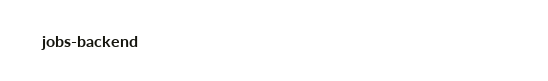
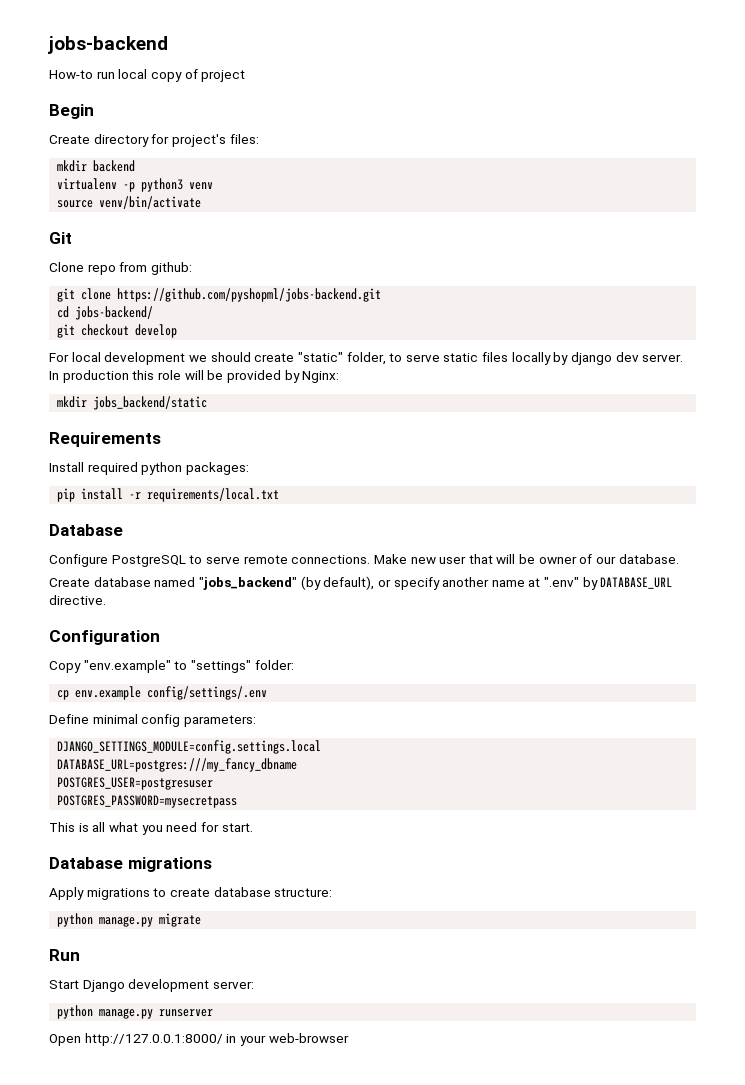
+ How-to run local copy of project
+ Begin
+ Create directory for project's files:
+ mkdir backend
+ virtualenv -p python3 venv
+ source venv/bin/activate
+ Git
+ Clone repo from github:
+ git clone https://github.com/pyshopml/jobs-backend.git
+ cd jobs-backend/
+ git checkout develop
+ For local development we should create "static" folder, to serve static files locally by django dev server. In production this role will be provided by Nginx:
+ mkdir jobs_backend/static
+ Requirements
+ Install required python packages:
+ pip install -r requirements/local.txt
+ Database
+ Configure PostgreSQL to serve remote connections. Make new user that will be owner of our database.
+ Create database named "jobs_backend" (by default), or specify another name at ".env" by DATABASE_URL directive.
+ Configuration
+ Copy "env.example" to "settings" folder:
+ cp env.example config/settings/.env
+ Define minimal config parameters:
+ DJANGO_SETTINGS_MODULE=config.settings.local
+ DATABASE_URL=postgres:///my_fancy_dbname
+ POSTGRES_USER=postgresuser
+ POSTGRES_PASSWORD=mysecretpass
+ This is all what you need for start.
+ Database migrations
+ Apply migrations to create database structure:
+ python manage.py migrate
+ Run
+ Start Django development server:
+ python manage.py runserver
+ Open http://127.0.0.1:8000/ in your web-browser

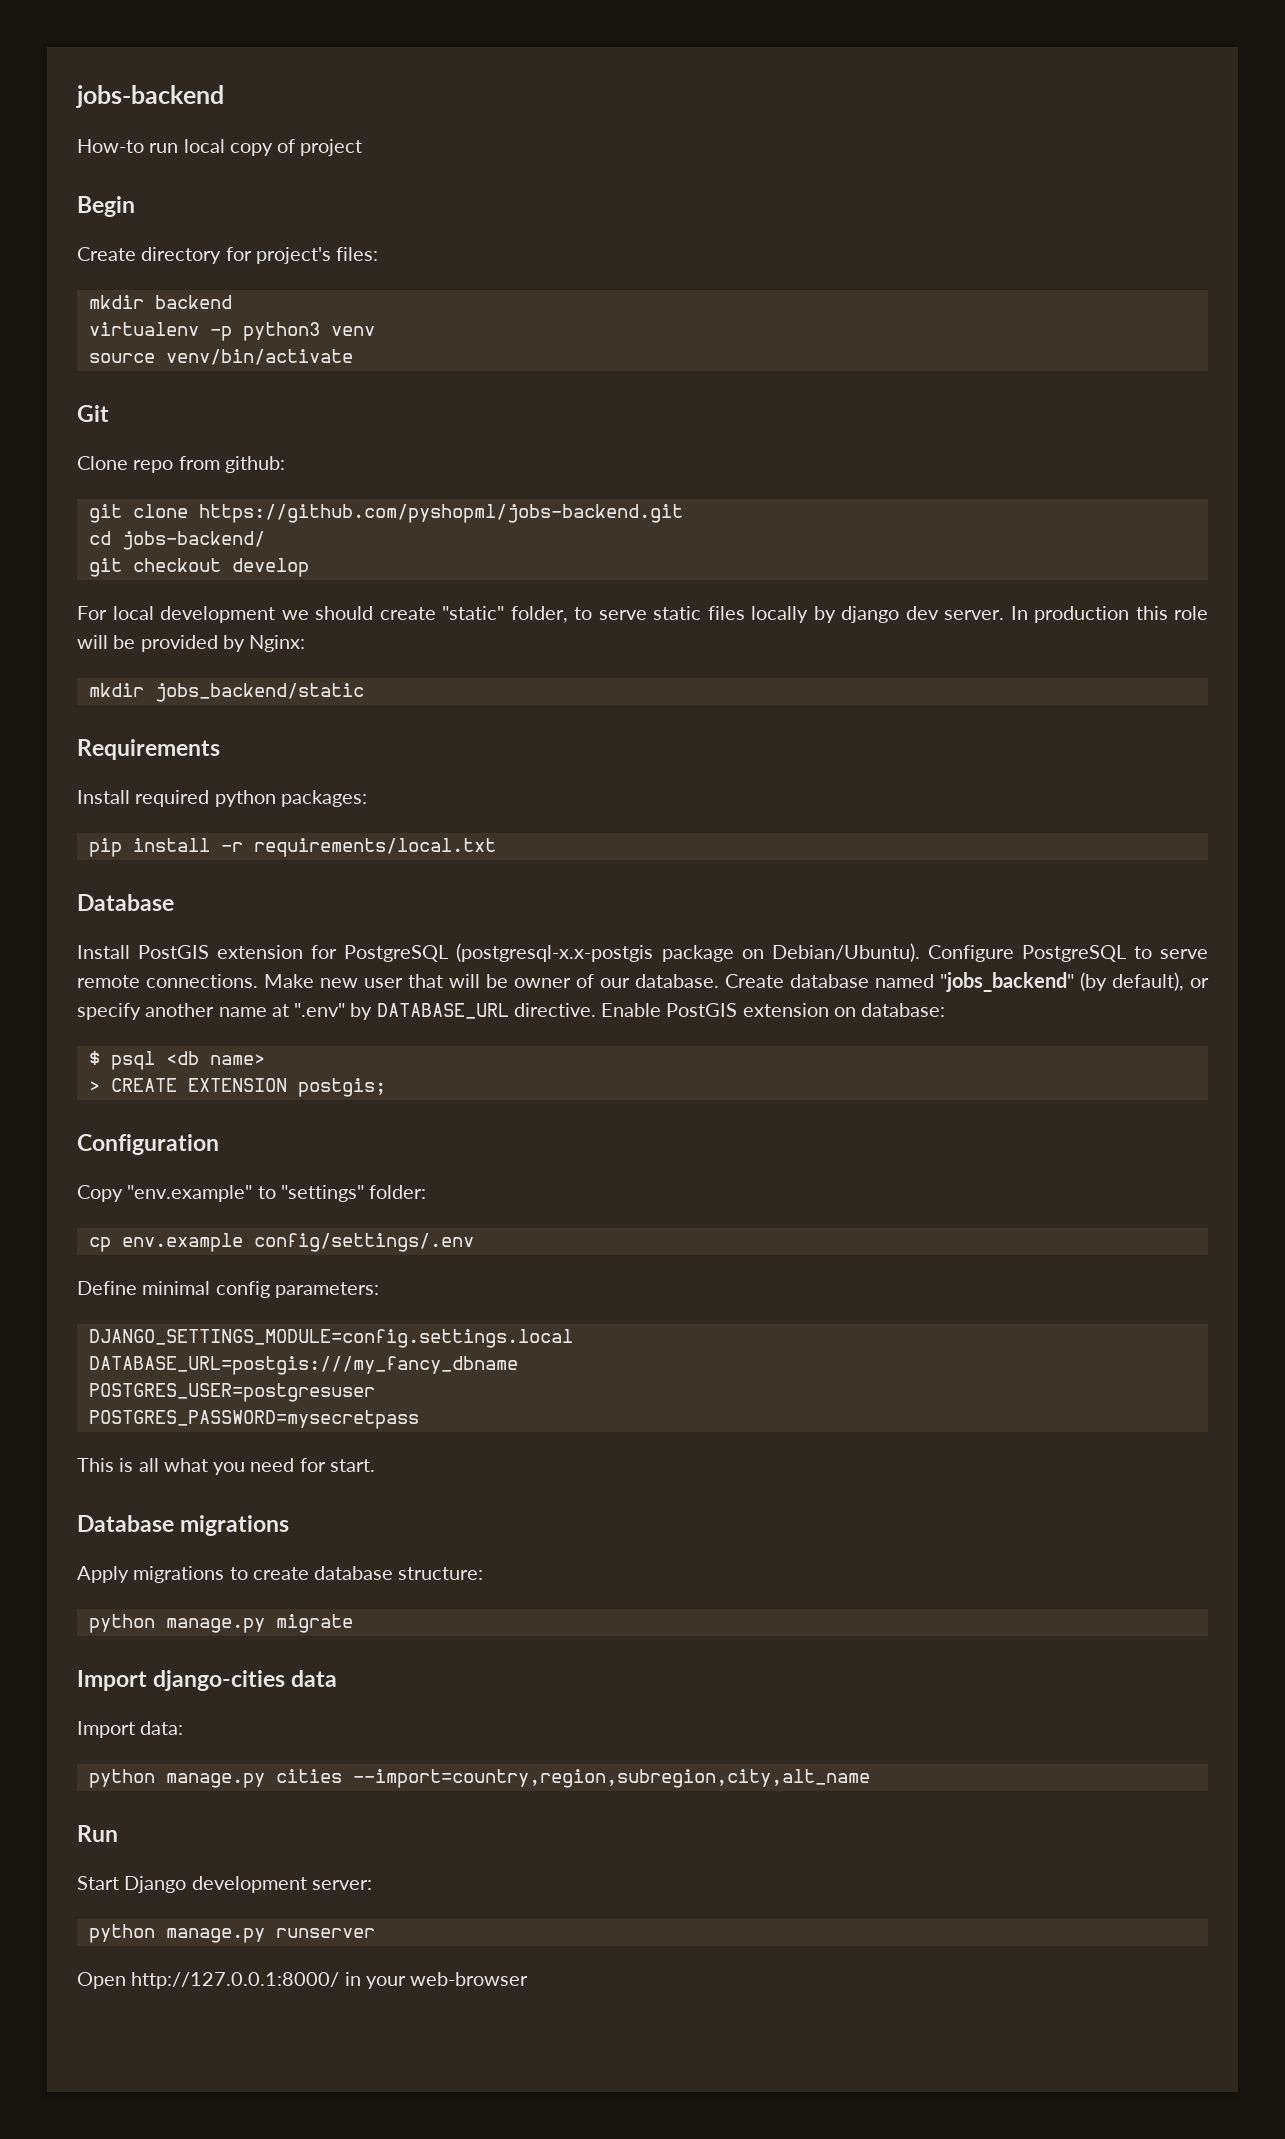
+ Install PostGIS extension for PostgreSQL (postgresql-x.x-postgis package on Debian/Ubuntu).
- Make new user that will be owner of our database.
- Create database named "jobs_backend" (by default), or specify another name at ".env" by DATABASE_URL directive.
+ Make new user that will be owner of our database. Create database named "jobs_backend" (by default), or specify another name at ".env" by DATABASE_URL directive. Enable PostGIS extension on database:
+ $ psql <db name>
+ > CREATE EXTENSION postgis;
- DATABASE_URL=postgres:///my_fancy_dbname
+ DATABASE_URL=postgis:///my_fancy_dbname
+ Import django-cities data
+ Import data:
+ python manage.py cities --import=country,region,subregion,city,alt_name

